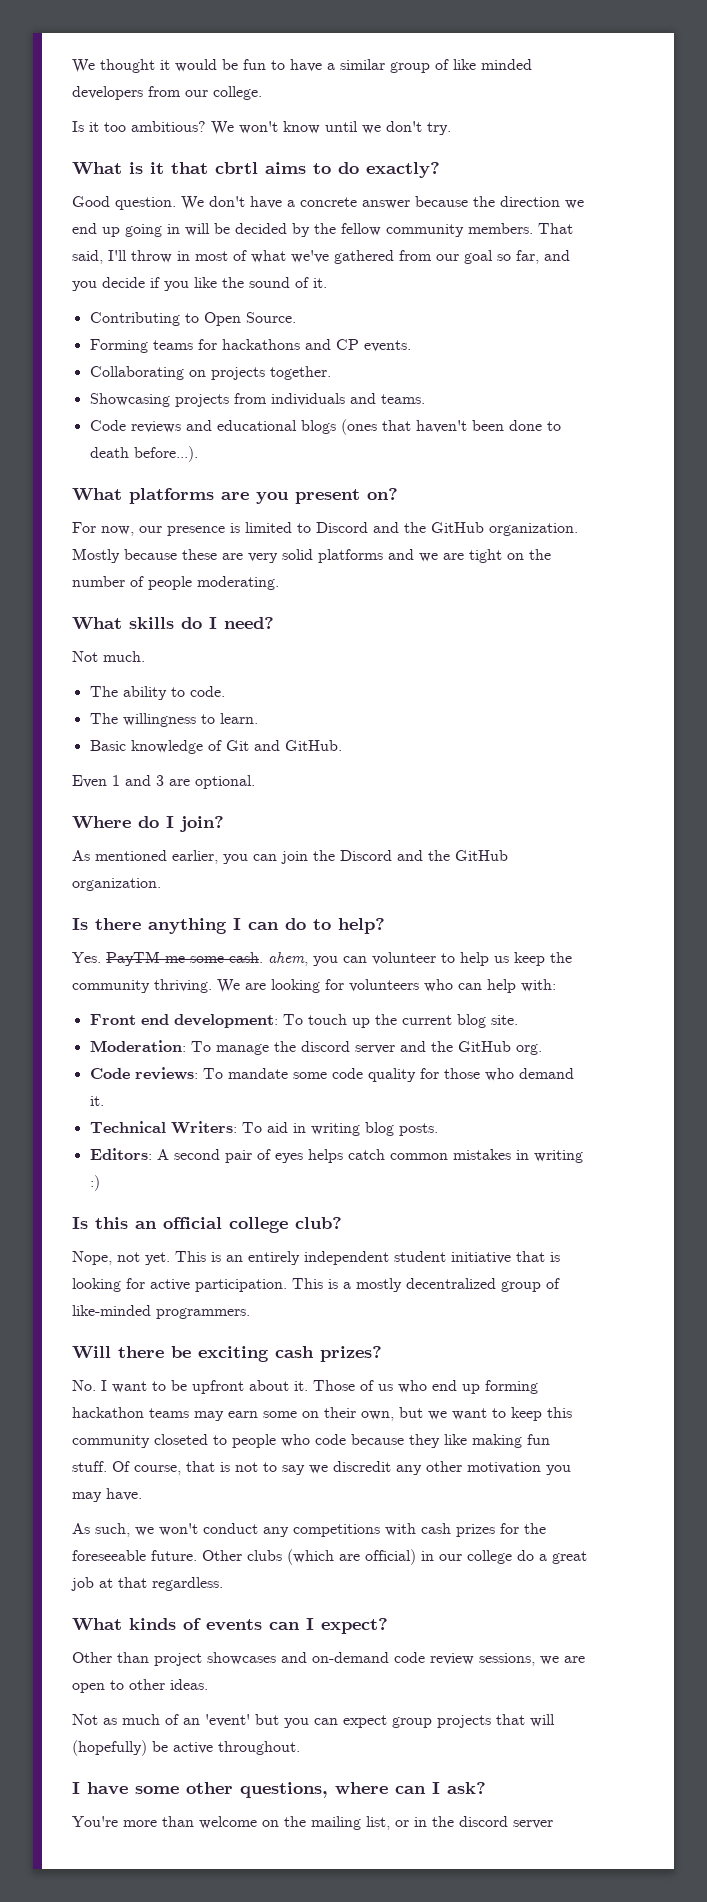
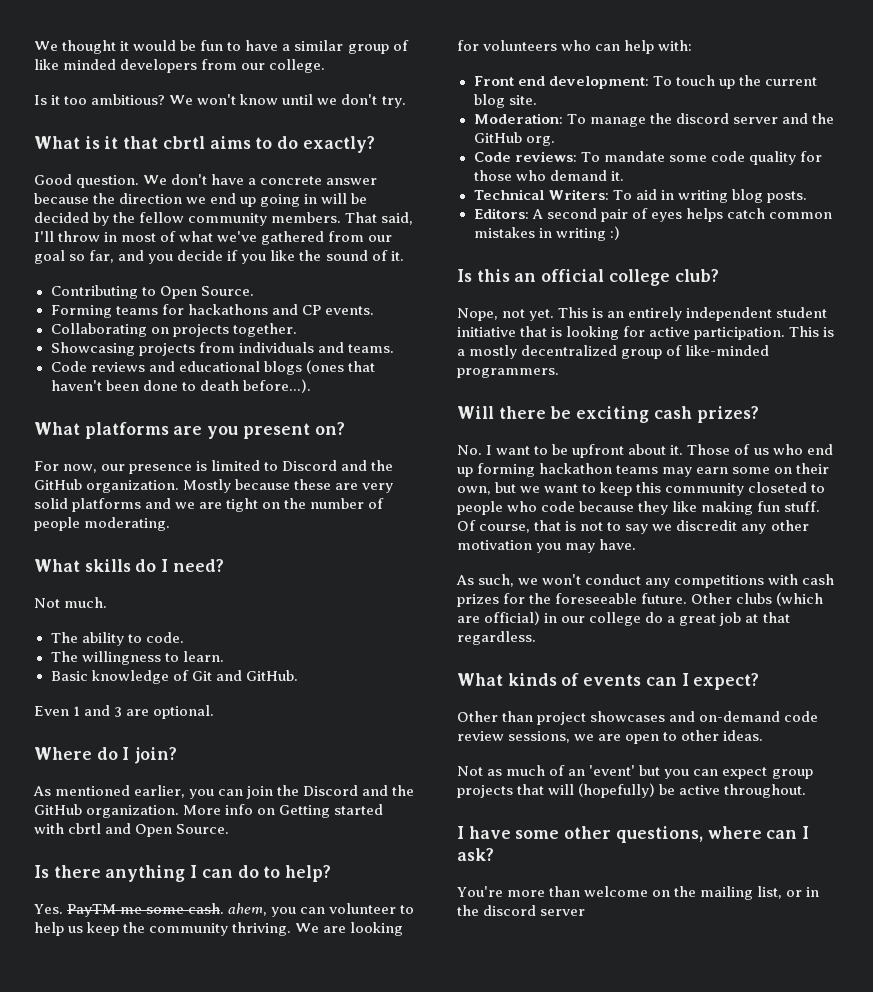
+ More info on Getting started with cbrtl and Open Source.

